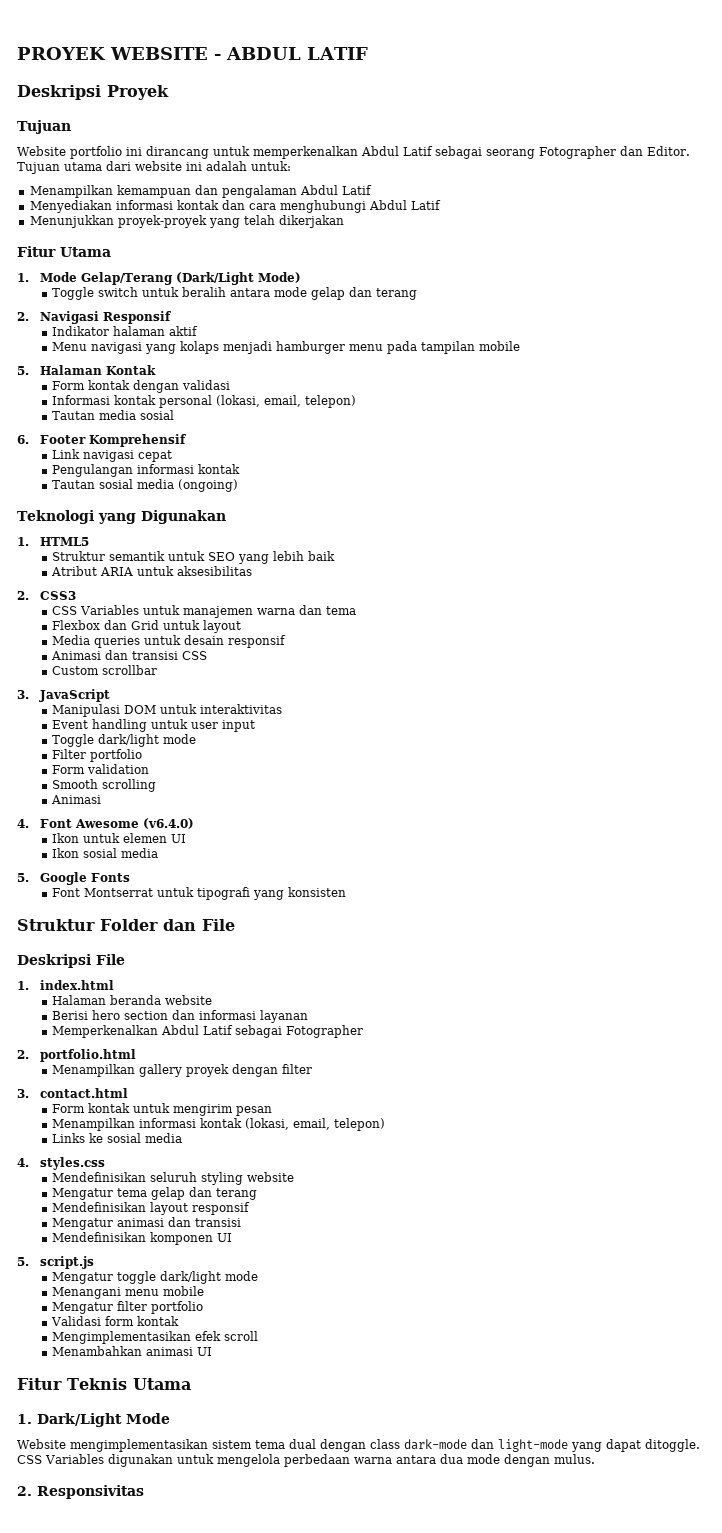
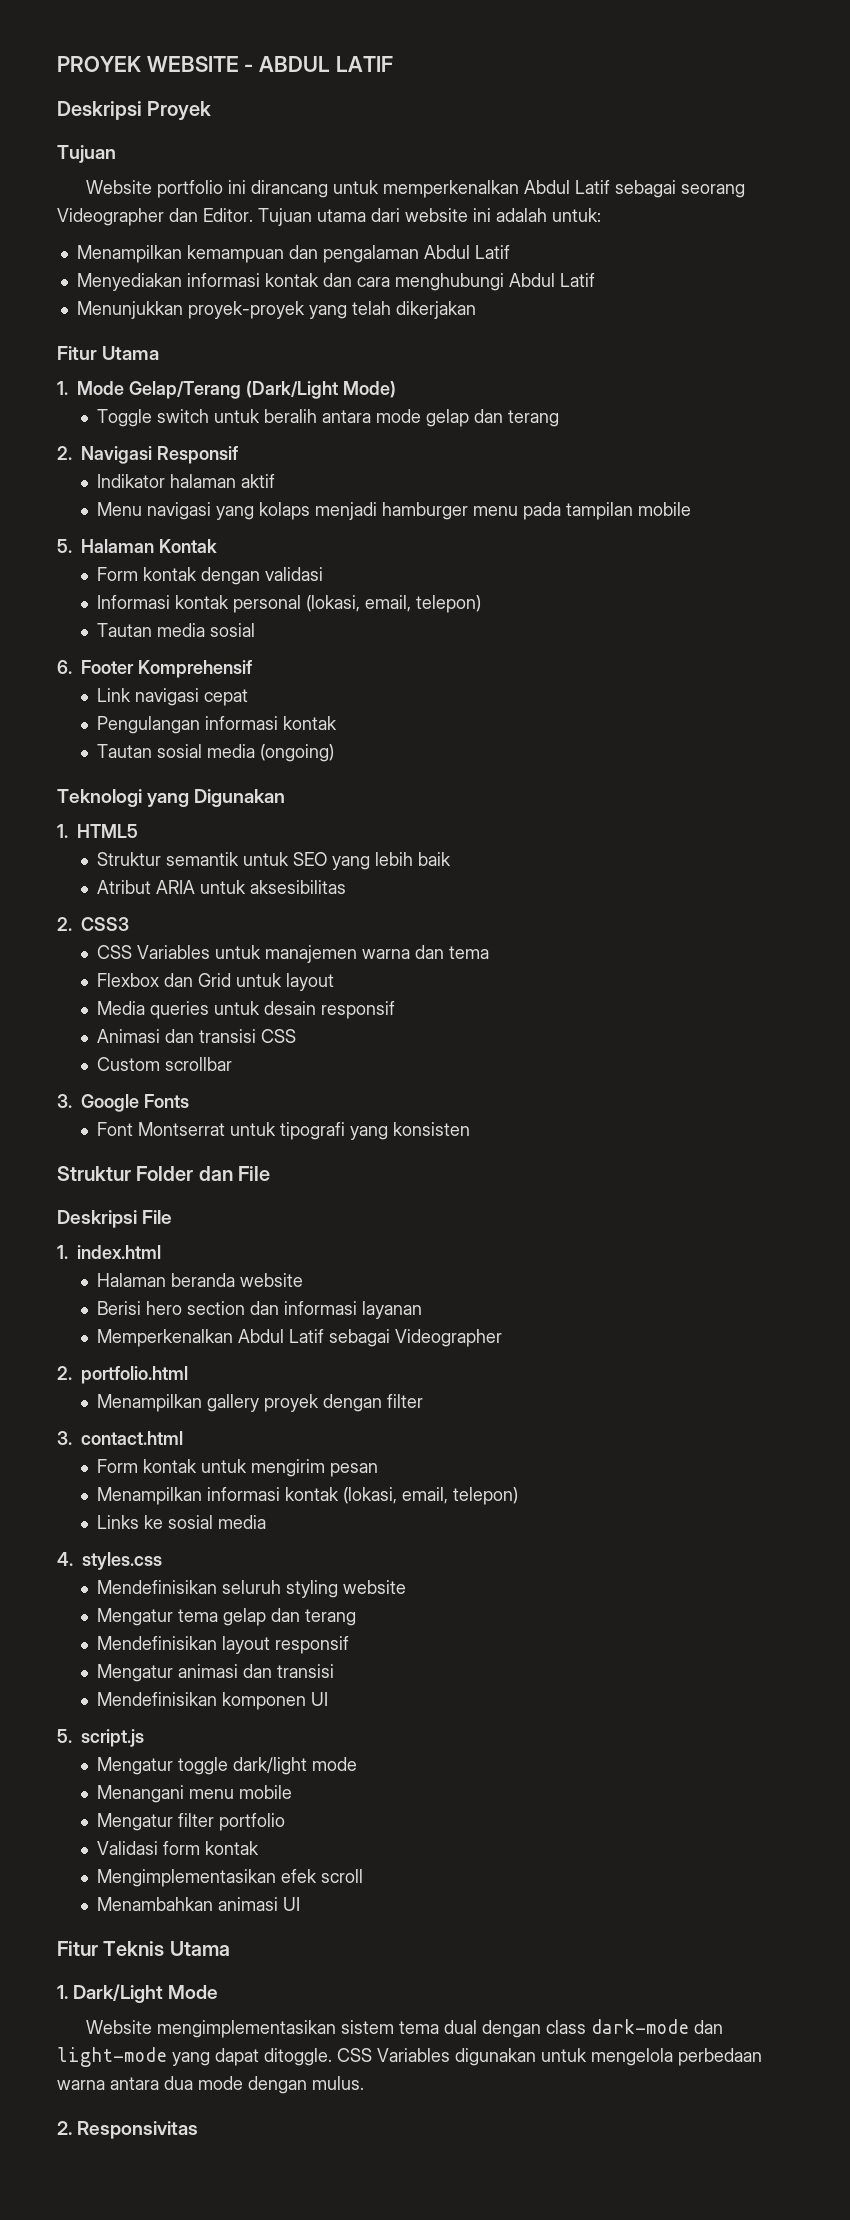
- Website portfolio ini dirancang untuk memperkenalkan Abdul Latif sebagai seorang Fotographer dan Editor.
+ Website portfolio ini dirancang untuk memperkenalkan Abdul Latif sebagai seorang Videographer dan Editor.
- 3. JavaScript
- Manipulasi DOM untuk interaktivitas
- Event handling untuk user input
- Toggle dark/light mode
- Filter portfolio
- Form validation
- Smooth scrolling
- Animasi
- 4. Font Awesome (v6.4.0)
- Ikon untuk elemen UI
- Ikon sosial media
- 5. Google Fonts
+ 3. Google Fonts
- Memperkenalkan Abdul Latif sebagai Fotographer
+ Memperkenalkan Abdul Latif sebagai Videographer

